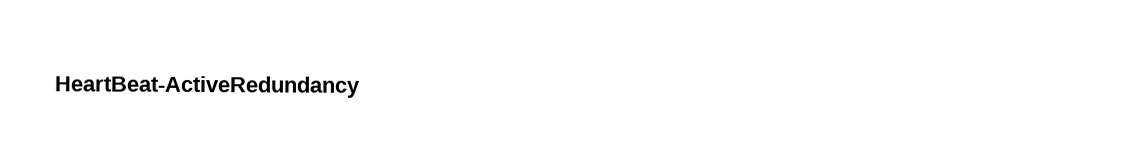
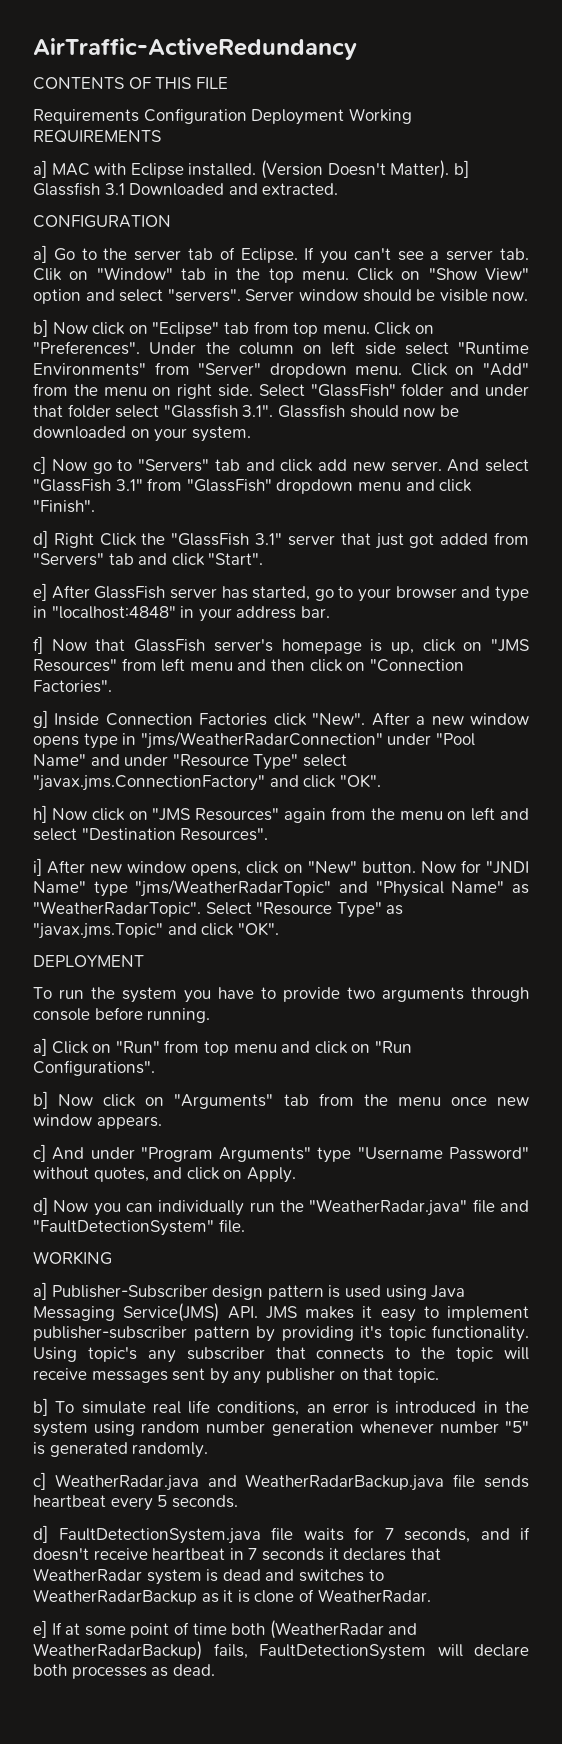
- HeartBeat-ActiveRedundancy
+ AirTraffic-ActiveRedundancy
+ CONTENTS OF THIS FILE
+ Requirements Configuration Deployment Working REQUIREMENTS
+ a] MAC with Eclipse installed. (Version Doesn't Matter). b] Glassfish 3.1 Downloaded and extracted.
+ CONFIGURATION
+ a] Go to the server tab of Eclipse. If you can't see a server tab. Clik on "Window" tab in the top menu. Click on "Show View" option and select "servers". Server window should be visible now.
+ b] Now click on "Eclipse" tab from top menu. Click on "Preferences". Under the column on left side select "Runtime Environments" from "Server" dropdown menu. Click on "Add" from the menu on right side. Select "GlassFish" folder and under that folder select "Glassfish 3.1". Glassfish should now be downloaded on your system.
+ c] Now go to "Servers" tab and click add new server. And select "GlassFish 3.1" from "GlassFish" dropdown menu and click "Finish".
+ d] Right Click the "GlassFish 3.1" server that just got added from "Servers" tab and click "Start".
+ e] After GlassFish server has started, go to your browser and type in "localhost:4848" in your address bar.
+ f] Now that GlassFish server's homepage is up, click on "JMS Resources" from left menu and then click on "Connection Factories".
+ g] Inside Connection Factories click "New". After a new window opens type in "jms/WeatherRadarConnection" under "Pool Name" and under "Resource Type" select "javax.jms.ConnectionFactory" and click "OK".
+ h] Now click on "JMS Resources" again from the menu on left and select "Destination Resources".
+ i] After new window opens, click on "New" button. Now for "JNDI Name" type "jms/WeatherRadarTopic" and "Physical Name" as "WeatherRadarTopic". Select "Resource Type" as "javax.jms.Topic" and click "OK".
+ DEPLOYMENT
+ To run the system you have to provide two arguments through console before running.
+ a] Click on "Run" from top menu and click on "Run Configurations".
+ b] Now click on "Arguments" tab from the menu once new window appears.
+ c] And under "Program Arguments" type "Username Password" without quotes, and click on Apply.
+ d] Now you can individually run the "WeatherRadar.java" file and "FaultDetectionSystem" file.
+ WORKING
+ a] Publisher-Subscriber design pattern is used using Java Messaging Service(JMS) API. JMS makes it easy to implement publisher-subscriber pattern by providing it's topic functionality. Using topic's any subscriber that connects to the topic will receive messages sent by any publisher on that topic.
+ b] To simulate real life conditions, an error is introduced in the system using random number generation whenever number "5" is generated randomly.
+ c] WeatherRadar.java and WeatherRadarBackup.java file sends heartbeat every 5 seconds.
+ d] FaultDetectionSystem.java file waits for 7 seconds, and if doesn't receive heartbeat in 7 seconds it declares that WeatherRadar system is dead and switches to WeatherRadarBackup as it is clone of WeatherRadar.
+ e] If at some point of time both (WeatherRadar and WeatherRadarBackup) fails, FaultDetectionSystem will declare both processes as dead.

